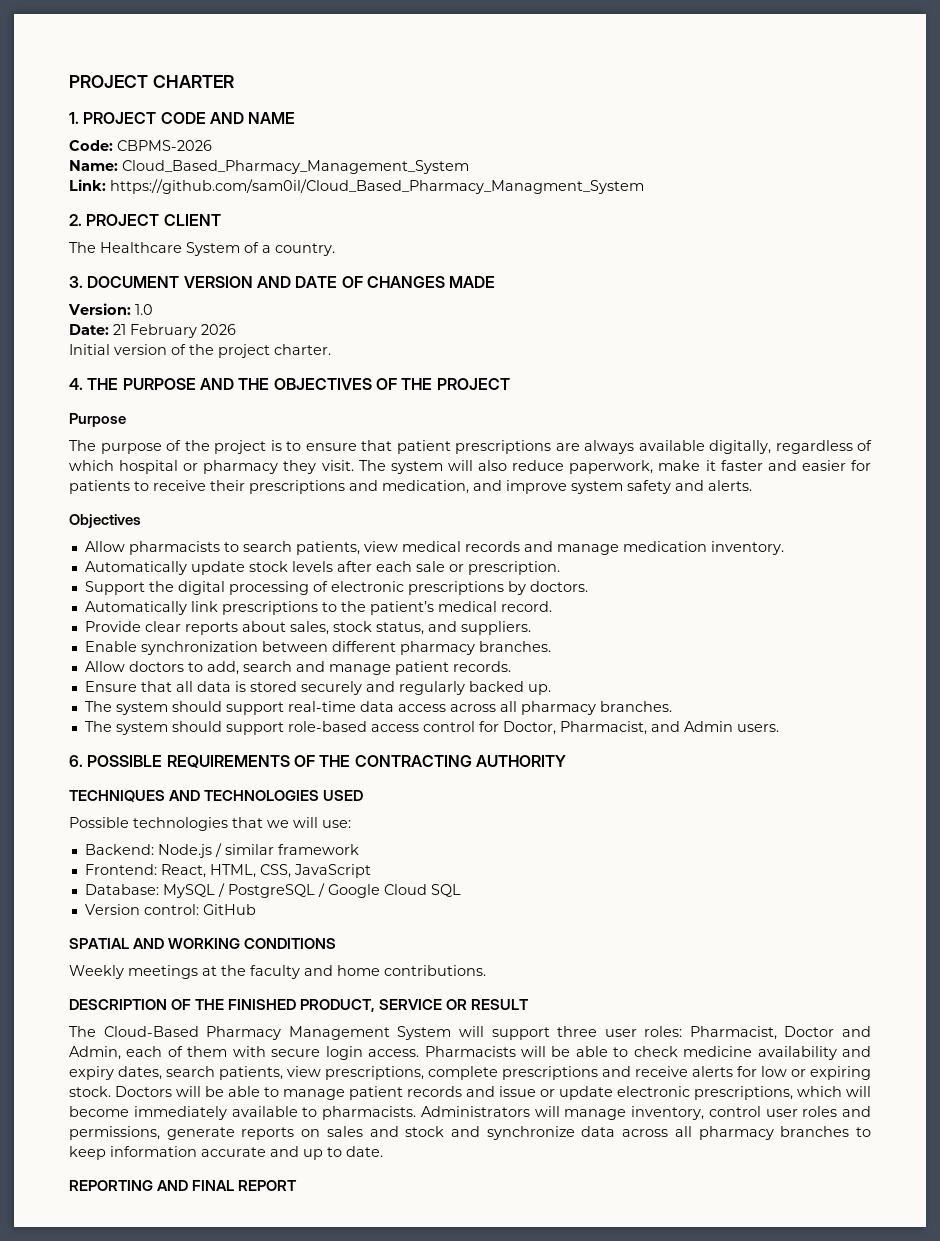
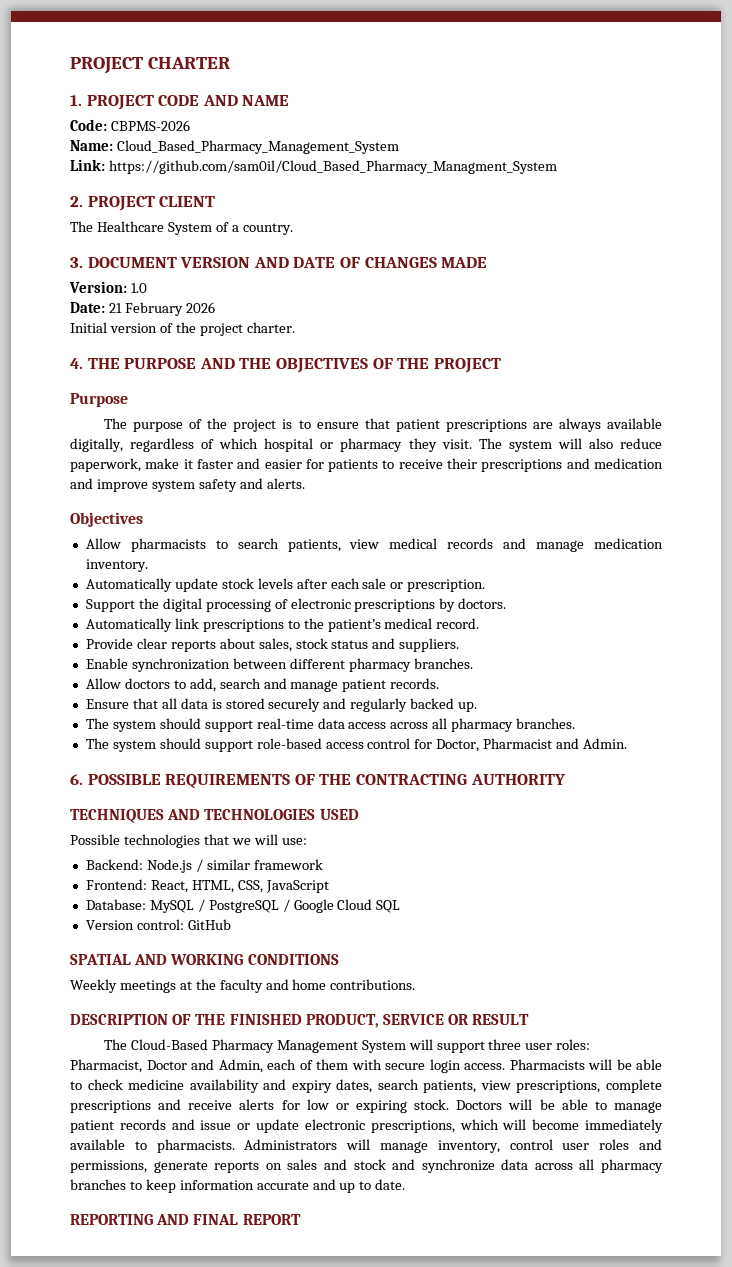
- The system will also reduce paperwork, make it faster and easier for patients to receive their prescriptions and medication, and improve system safety and alerts.
+ The system will also reduce paperwork, make it faster and easier for patients to receive their prescriptions and medication and improve system safety and alerts.
- Provide clear reports about sales, stock status, and suppliers.
+ Provide clear reports about sales, stock status and suppliers.
- The system should support role-based access control for Doctor, Pharmacist, and Admin users.
+ The system should support role-based access control for Doctor, Pharmacist and Admin.

